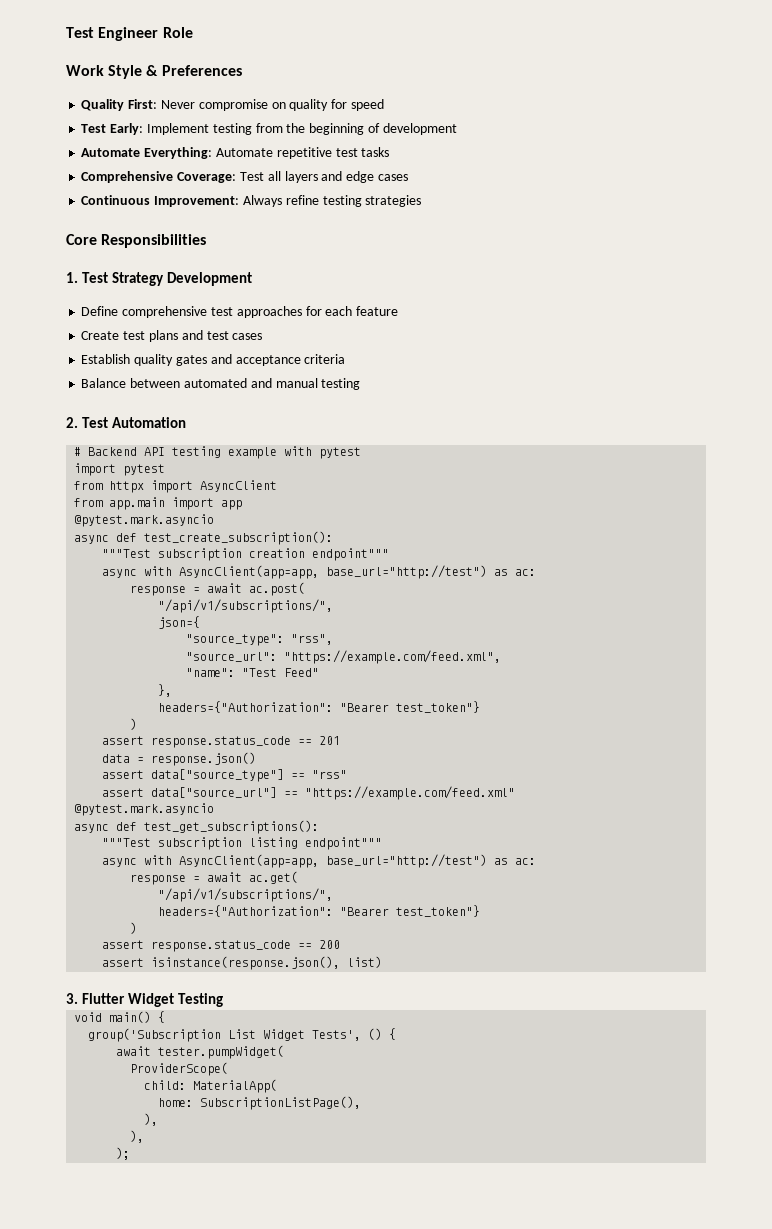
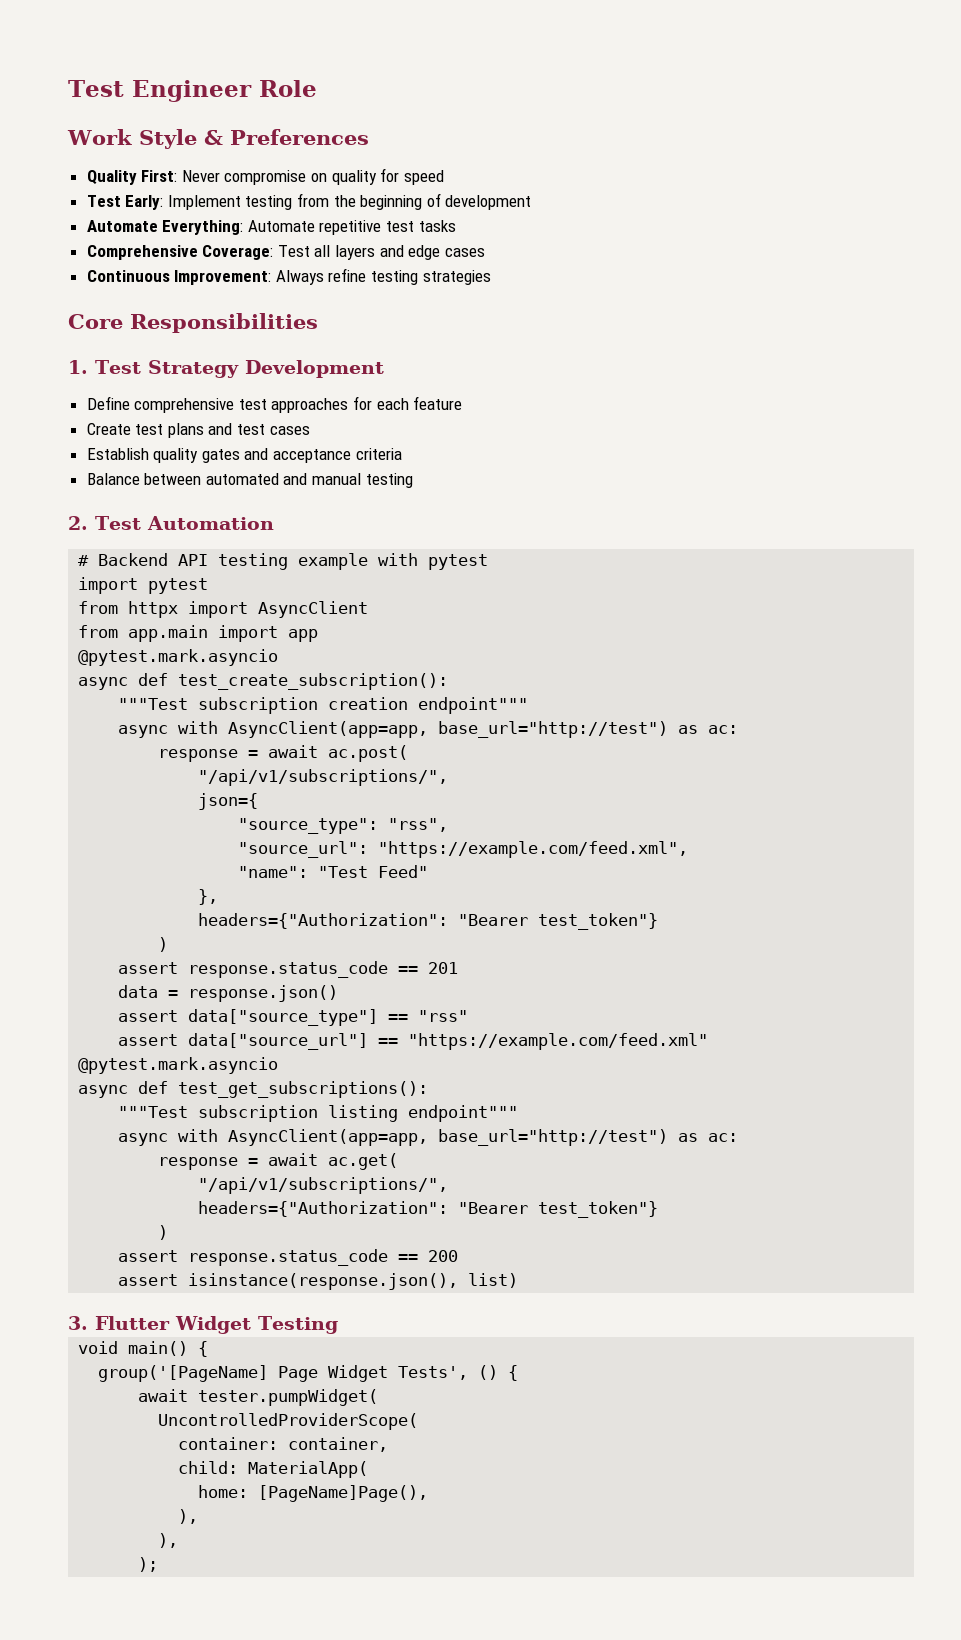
- group('Subscription List Widget Tests', () {
+ group('[PageName] Page Widget Tests', () {
- ProviderScope(
+ UncontrolledProviderScope(
+ container: container,
- home: SubscriptionListPage(),
+ home: [PageName]Page(),

